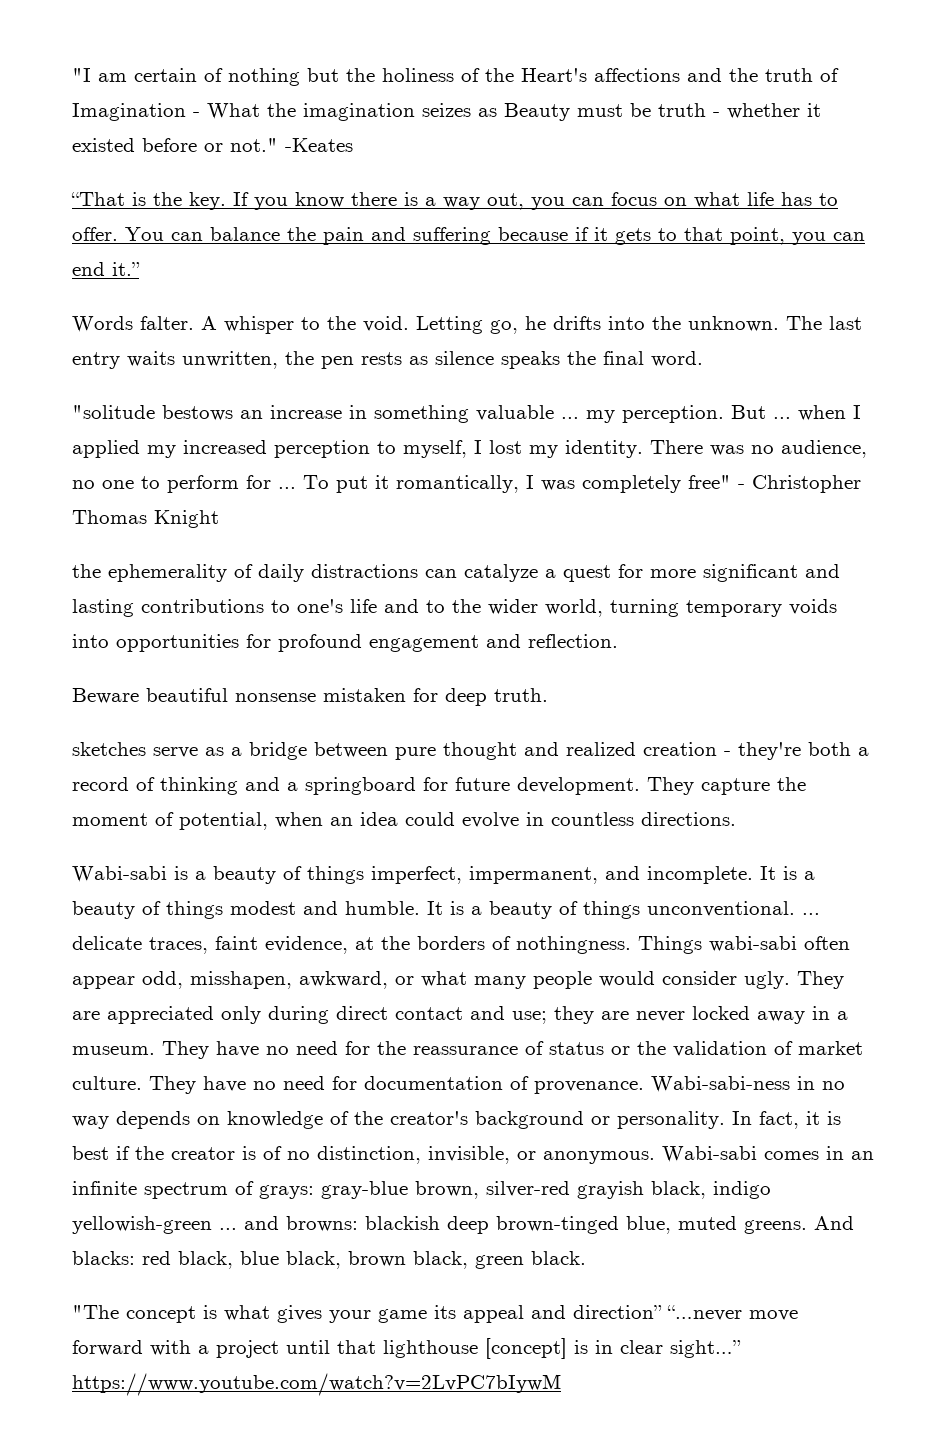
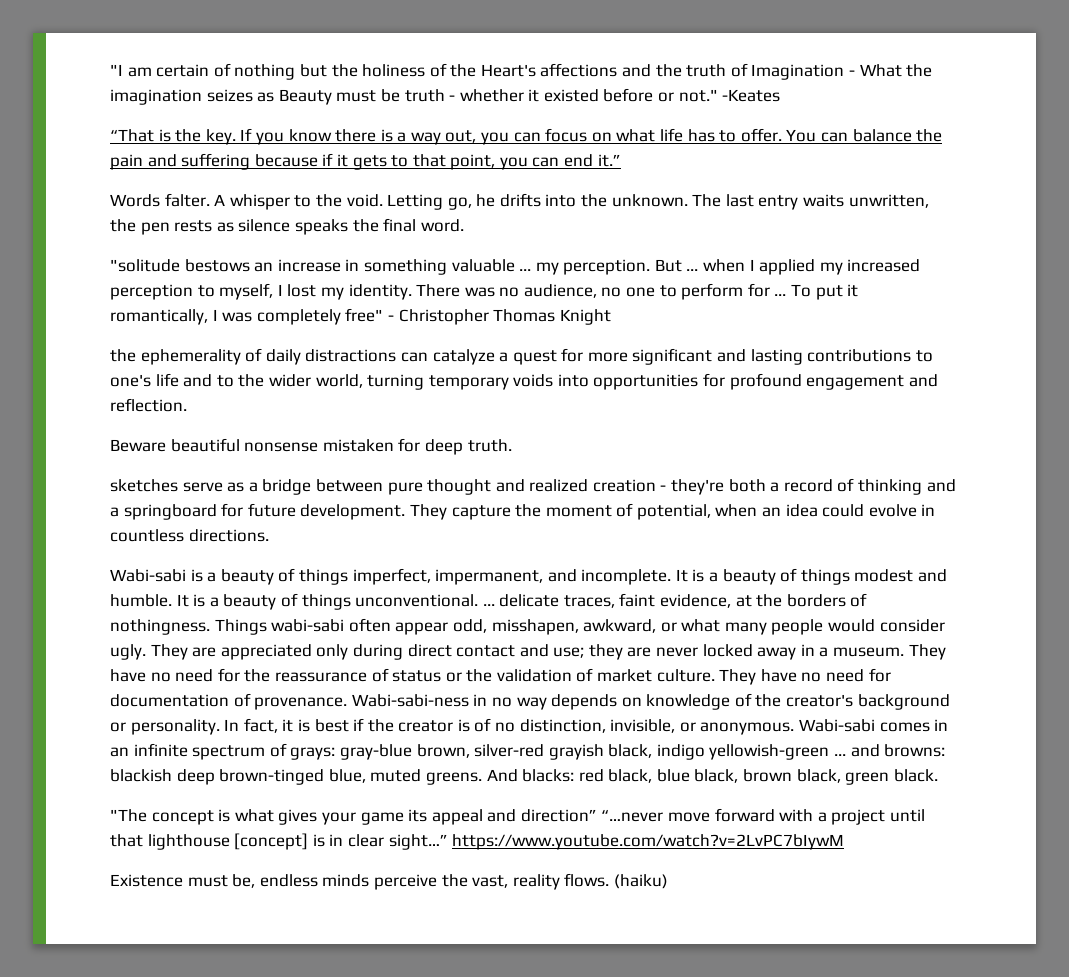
+ Existence must be, endless minds perceive the vast, reality flows. (haiku)

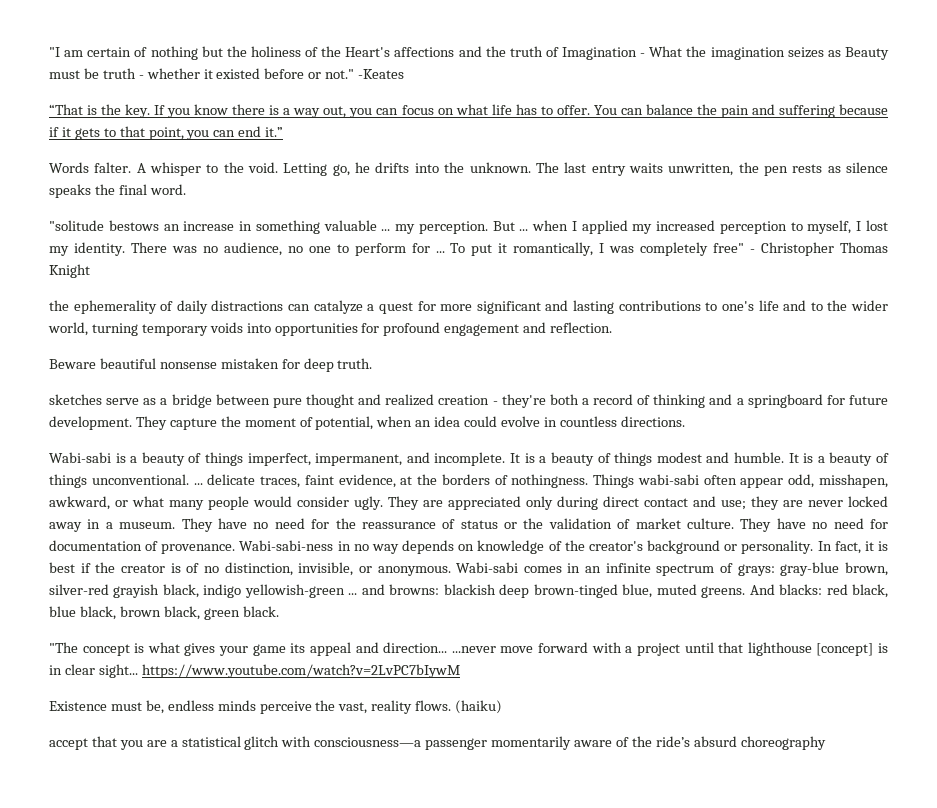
- "The concept is what gives your game its appeal and direction” “…never move forward with a project until that lighthouse [concept] is in clear sight…” https://www.youtube.com/watch?v=2LvPC7bIywM
+ "The concept is what gives your game its appeal and direction... ...never move forward with a project until that lighthouse [concept] is in clear sight... https://www.youtube.com/watch?v=2LvPC7bIywM
+ accept that you are a statistical glitch with consciousness—a passenger momentarily aware of the ride’s absurd choreography

